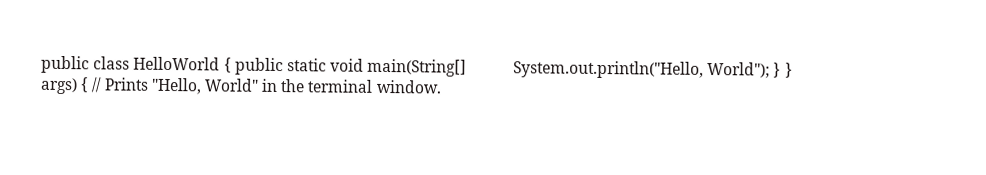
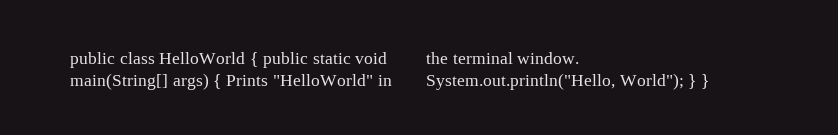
- public class HelloWorld { public static void main(String[] args) { // Prints "Hello, World" in the terminal window.
+ public class HelloWorld { public static void main(String[] args) { Prints "HelloWorld" in the terminal window.

